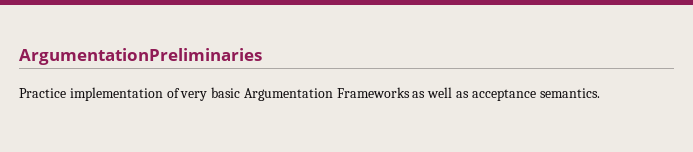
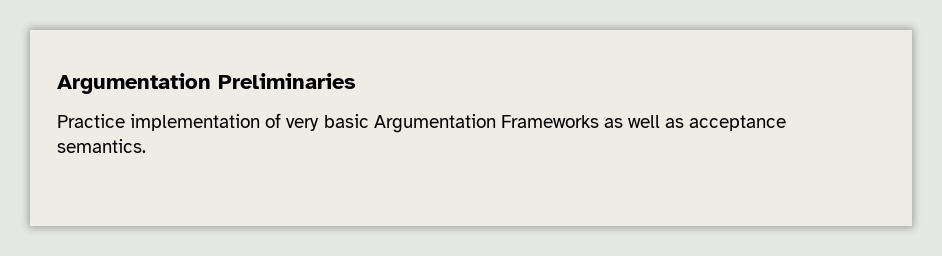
- ArgumentationPreliminaries
+ Argumentation Preliminaries

